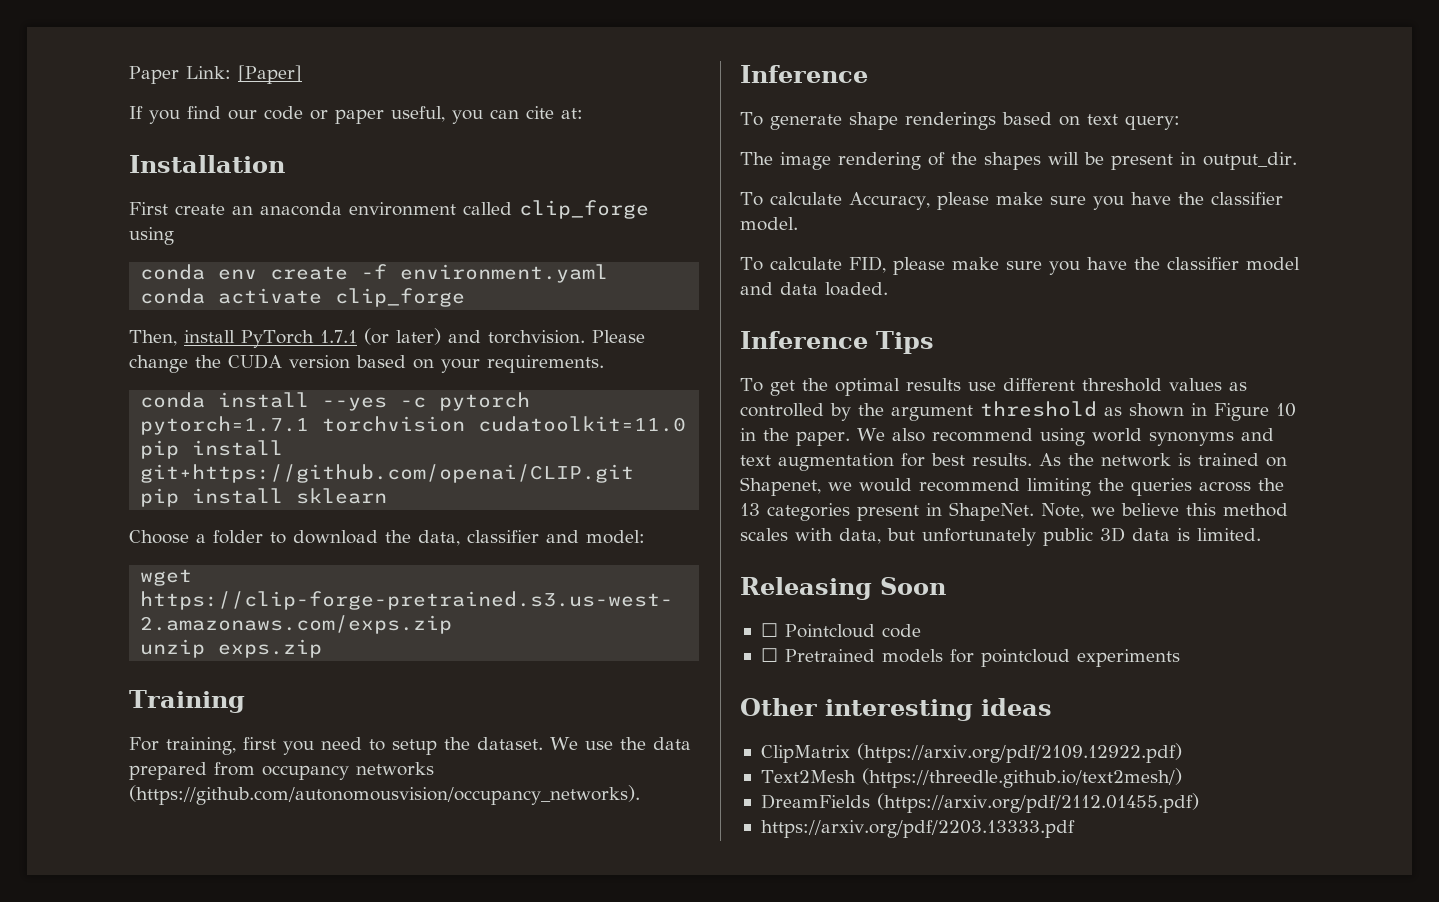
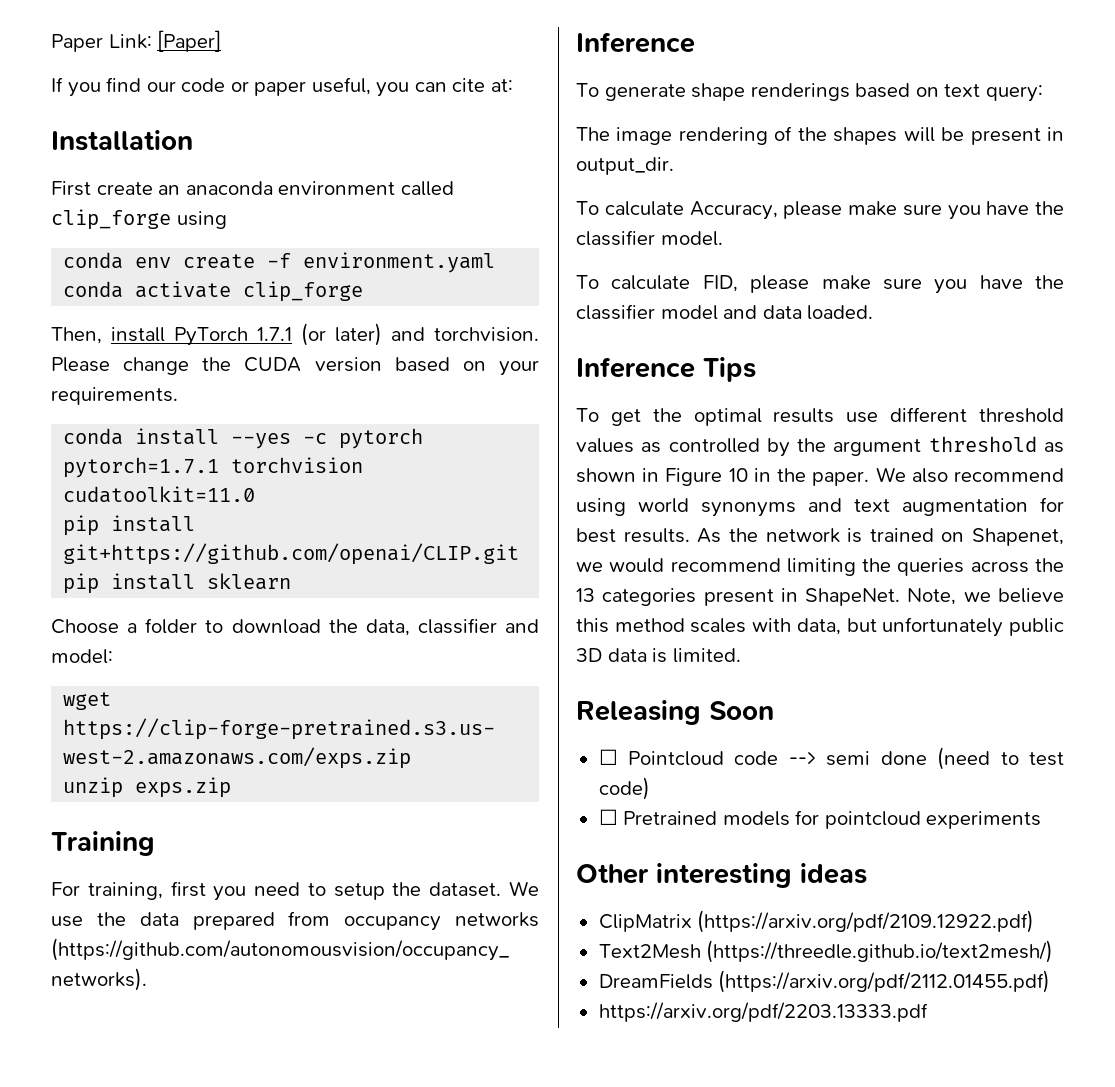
- ☐ Pointcloud code
+ ☐ Pointcloud code --> semi done (need to test code)

